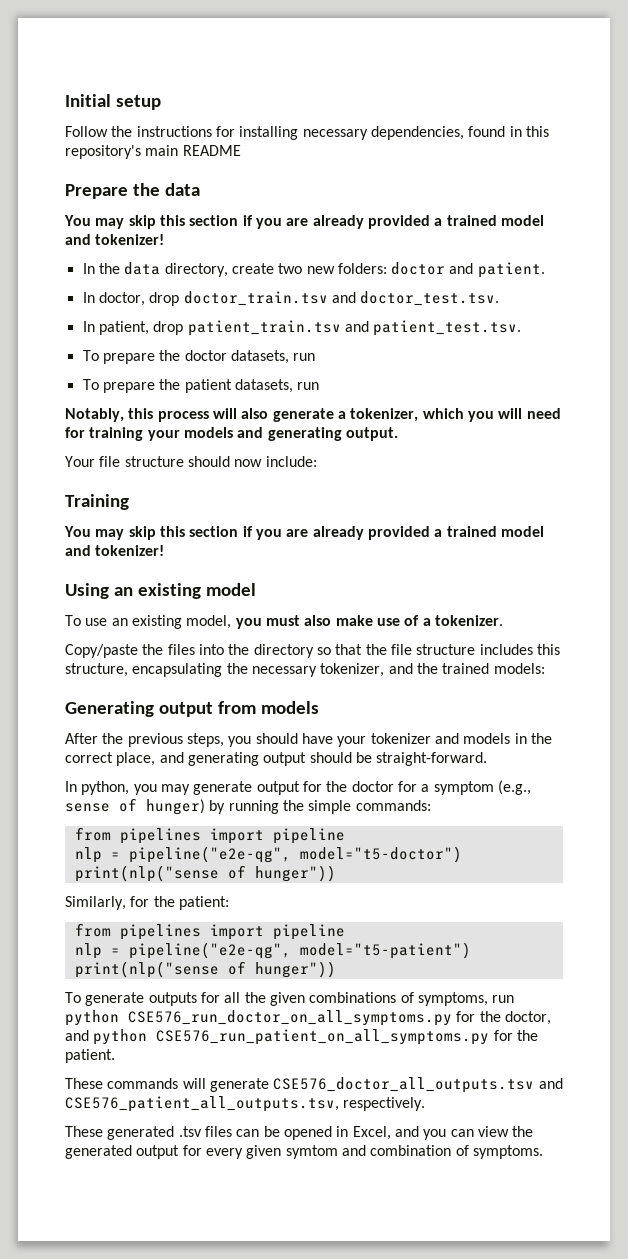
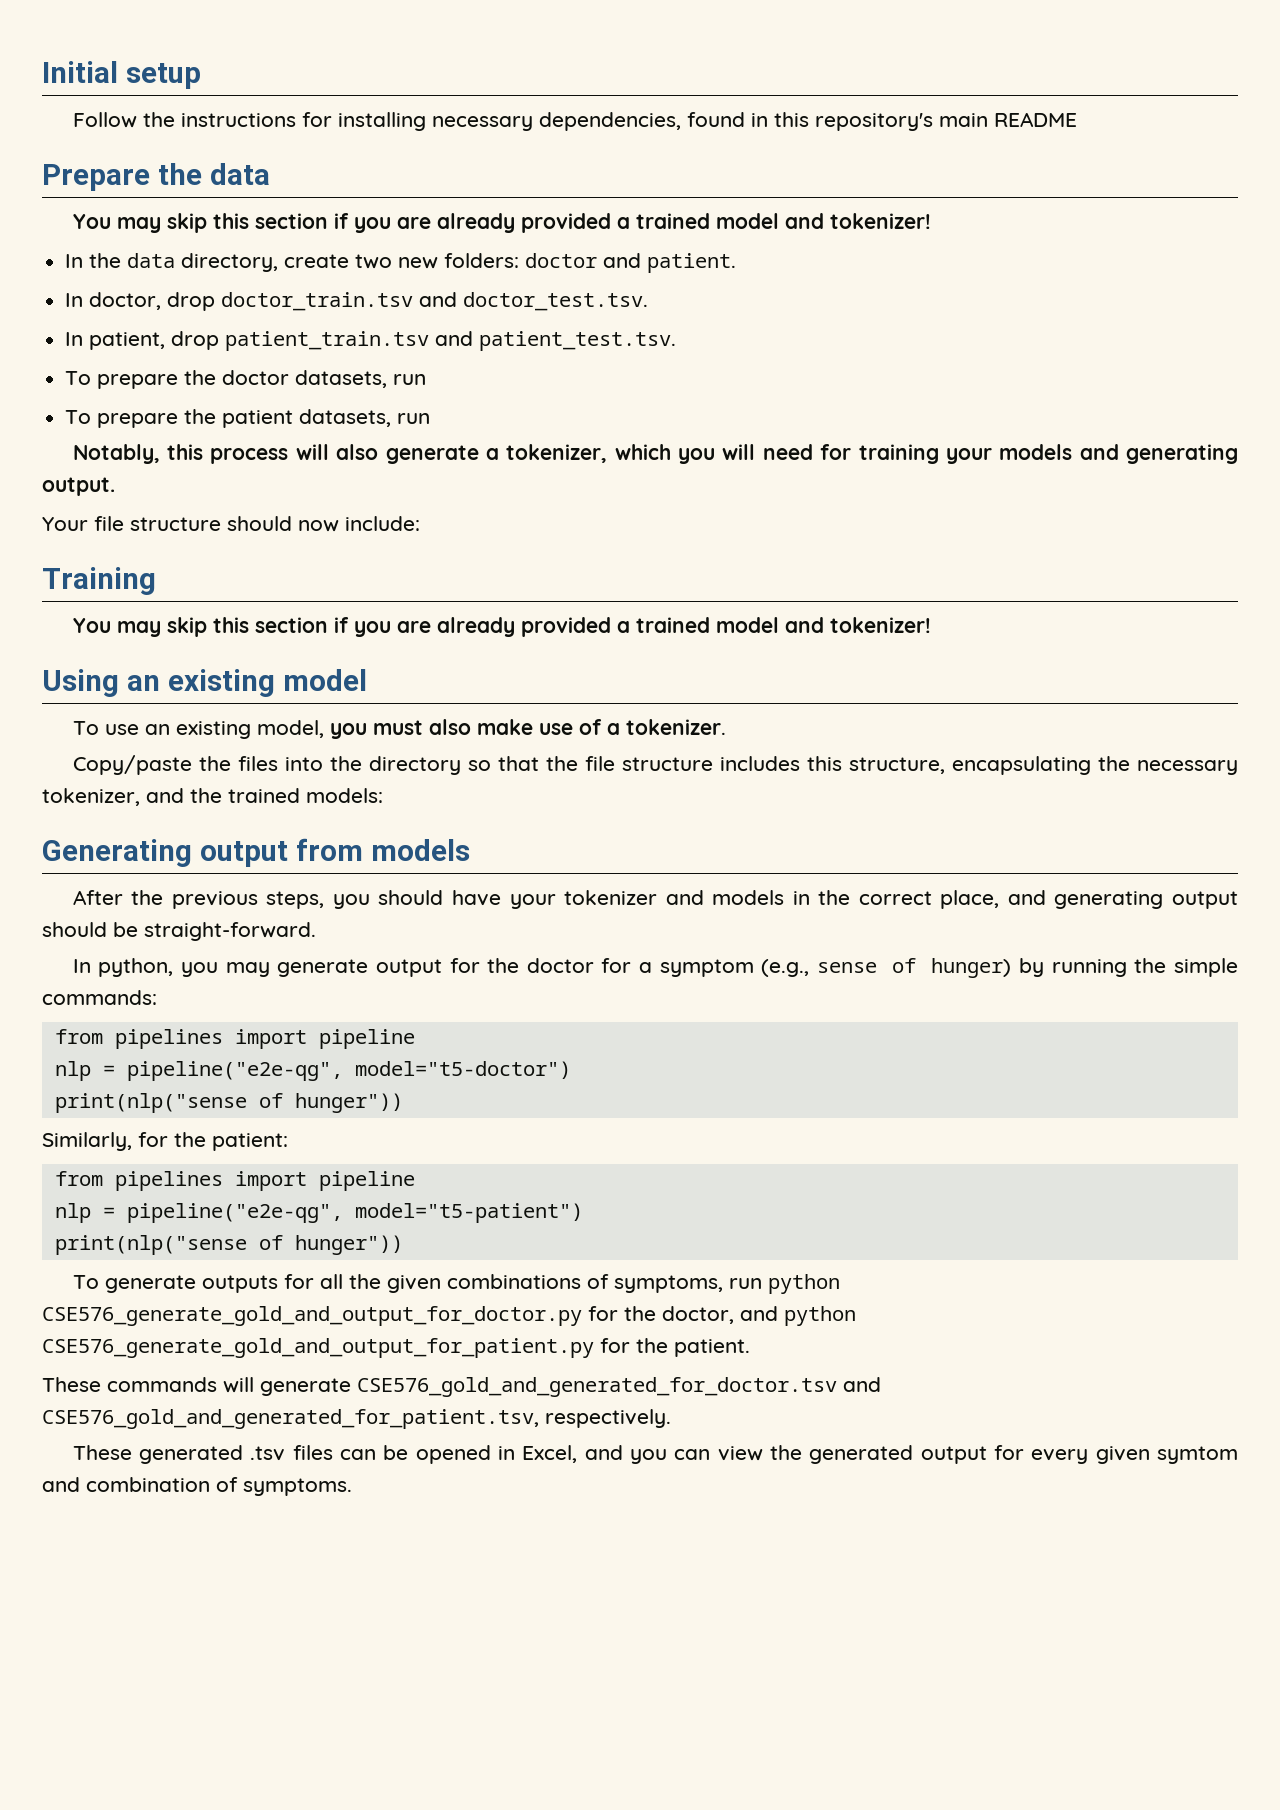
- To generate outputs for all the given combinations of symptoms, run python CSE576_run_doctor_on_all_symptoms.py for the doctor, and python CSE576_run_patient_on_all_symptoms.py for the patient.
+ To generate outputs for all the given combinations of symptoms, run python CSE576_generate_gold_and_output_for_doctor.py for the doctor, and python CSE576_generate_gold_and_output_for_patient.py for the patient.
- These commands will generate CSE576_doctor_all_outputs.tsv and CSE576_patient_all_outputs.tsv, respectively.
+ These commands will generate CSE576_gold_and_generated_for_doctor.tsv and CSE576_gold_and_generated_for_patient.tsv, respectively.

